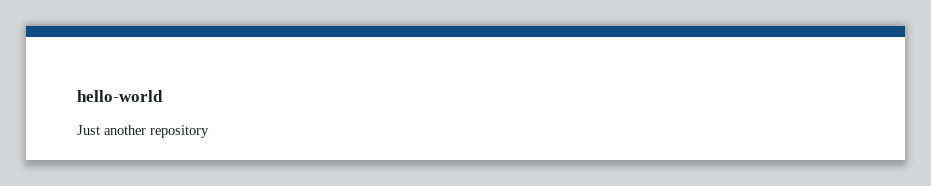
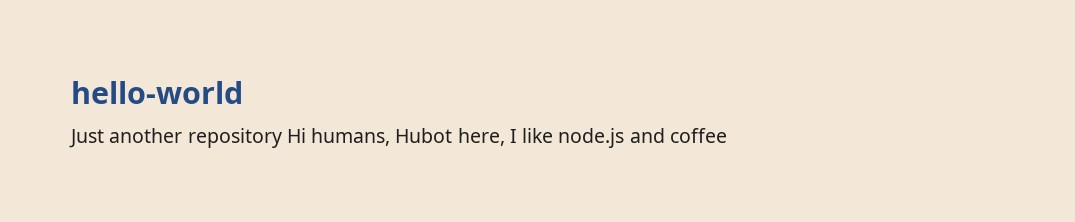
- Just another repository
+ Just another repository Hi humans, Hubot here, I like node.js and coffee

